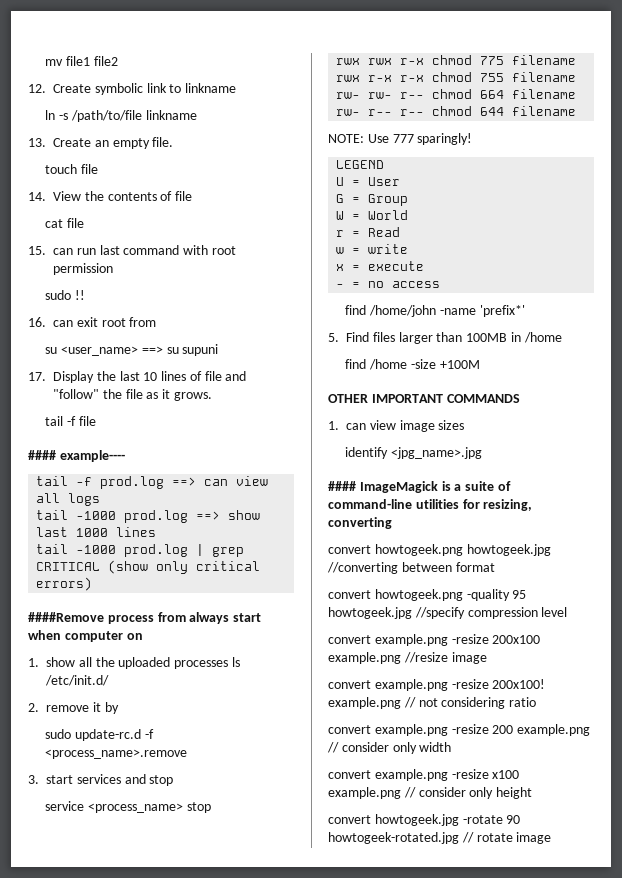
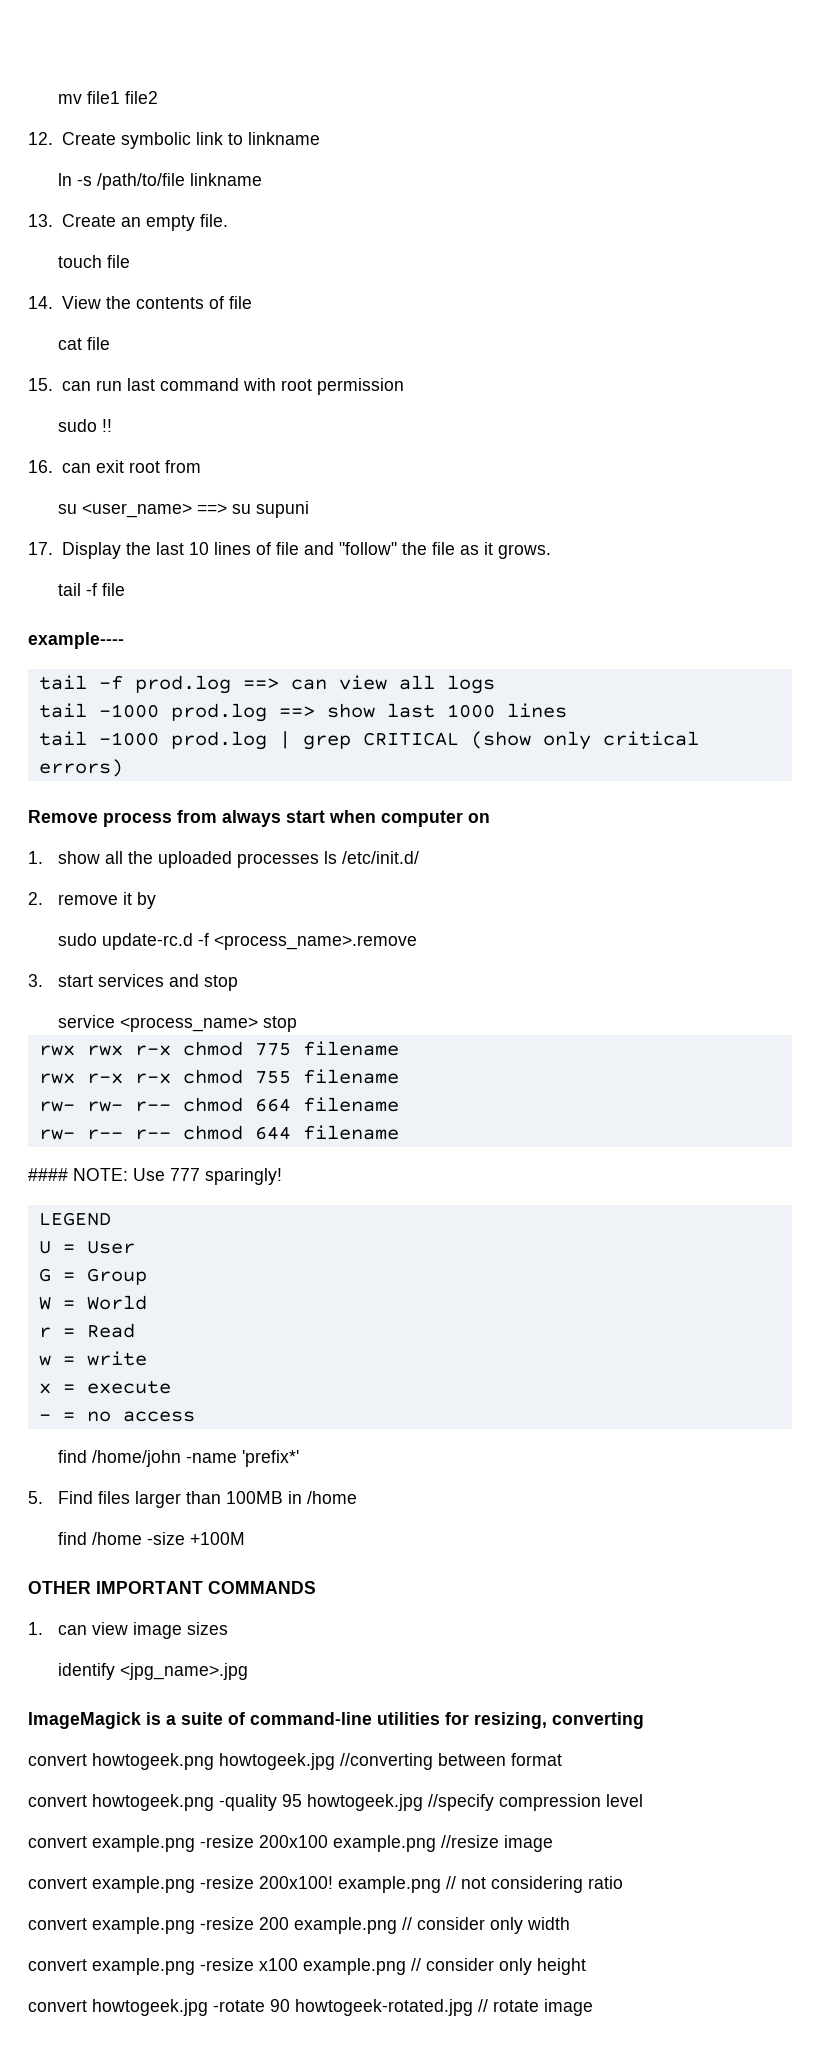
- #### example----
+ example----
- ####Remove process from always start when computer on
+ Remove process from always start when computer on
- NOTE: Use 777 sparingly!
+ #### NOTE: Use 777 sparingly!
- #### ImageMagick is a suite of command-line utilities for resizing, converting
+ ImageMagick is a suite of command-line utilities for resizing, converting

